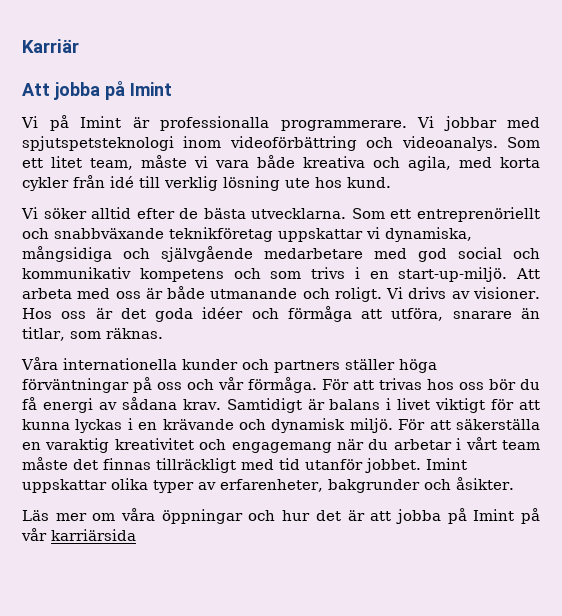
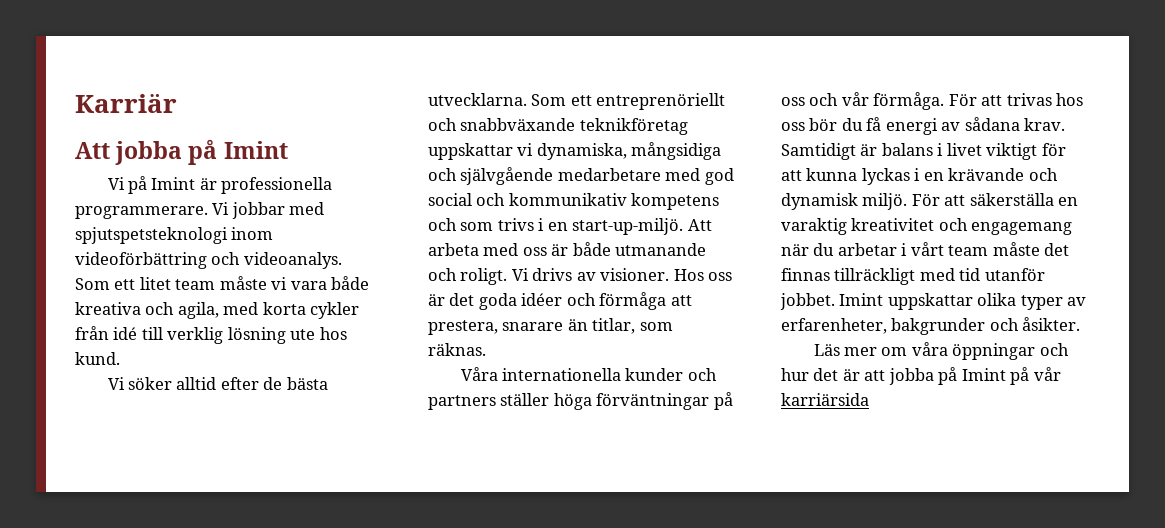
- Vi på Imint är professionalla programmerare.
+ Vi på Imint är professionella programmerare.
- Som ett litet team, måste vi vara både kreativa och agila, med korta cykler från idé till verklig lösning ute hos kund.
+ Som ett litet team måste vi vara både kreativa och agila, med korta cykler från idé till verklig lösning ute hos kund.
- Hos oss är det goda idéer och förmåga att utföra, snarare än titlar, som räknas.
+ Hos oss är det goda idéer och förmåga att prestera, snarare än titlar, som räknas.

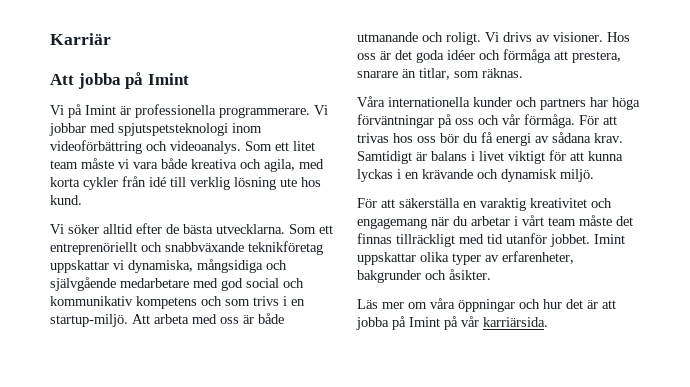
- Som ett entreprenöriellt och snabbväxande teknikföretag uppskattar vi dynamiska, mångsidiga och självgående medarbetare med god social och kommunikativ kompetens och som trivs i en start-up-miljö.
+ Som ett entreprenöriellt och snabbväxande teknikföretag uppskattar vi dynamiska, mångsidiga och självgående medarbetare med god social och kommunikativ kompetens och som trivs i en startup-miljö.
- Våra internationella kunder och partners ställer höga förväntningar på oss och vår förmåga.
+ Våra internationella kunder och partners har höga förväntningar på oss och vår förmåga.
- Samtidigt är balans i livet viktigt för att kunna lyckas i en krävande och dynamisk miljö. För att säkerställa en varaktig kreativitet och engagemang när du arbetar i vårt team måste det finnas tillräckligt med tid utanför jobbet.
+ Samtidigt är balans i livet viktigt för att kunna lyckas i en krävande och dynamisk miljö.
+ För att säkerställa en varaktig kreativitet och engagemang när du arbetar i vårt team måste det finnas tillräckligt med tid utanför jobbet.
- Läs mer om våra öppningar och hur det är att jobba på Imint på vår karriärsida
+ Läs mer om våra öppningar och hur det är att jobba på Imint på vår karriärsida.

